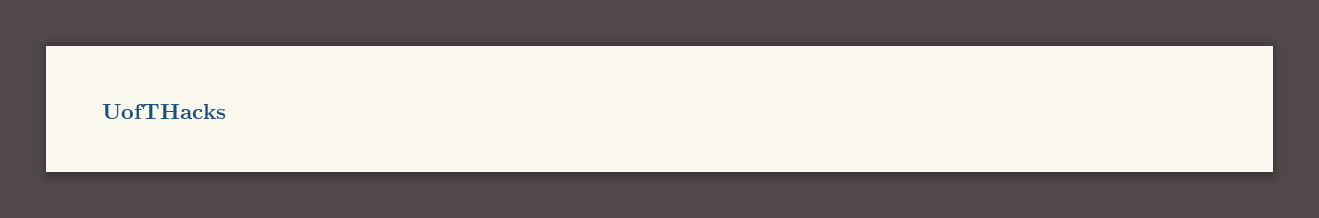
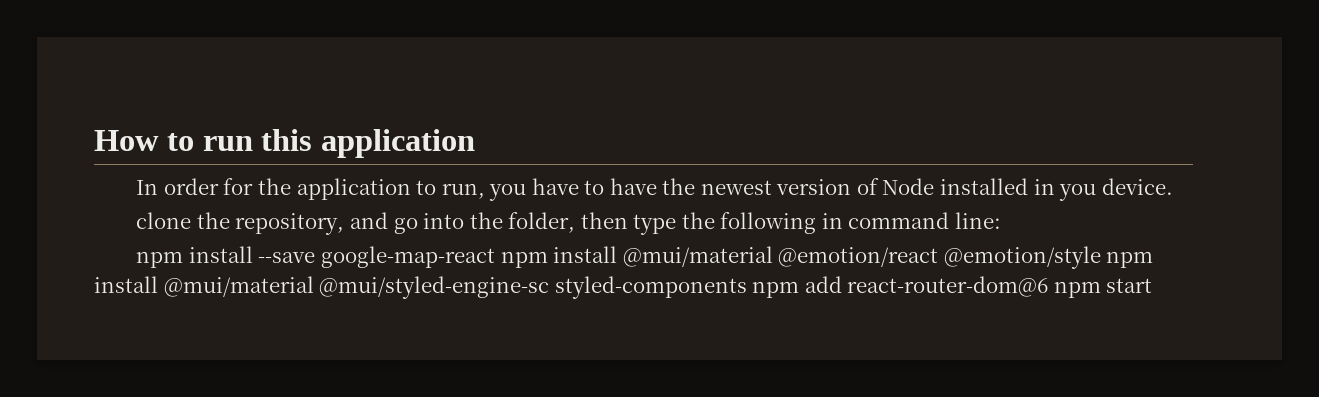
- UofTHacks
+ How to run this application
+ In order for the application to run, you have to have the newest version of Node installed in you device.
+ clone the repository, and go into the folder, then type the following in command line:
+ npm install --save google-map-react npm install @mui/material @emotion/react @emotion/style npm install @mui/material @mui/styled-engine-sc styled-components npm add react-router-dom@6 npm start

